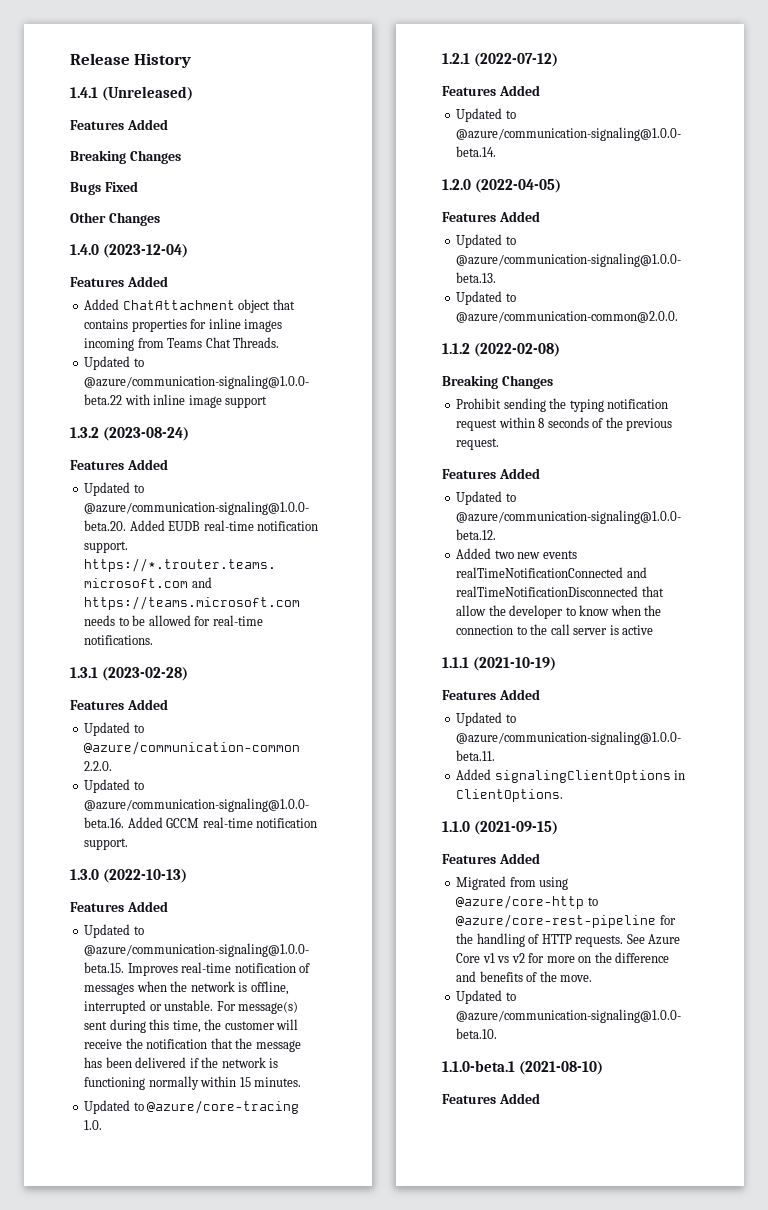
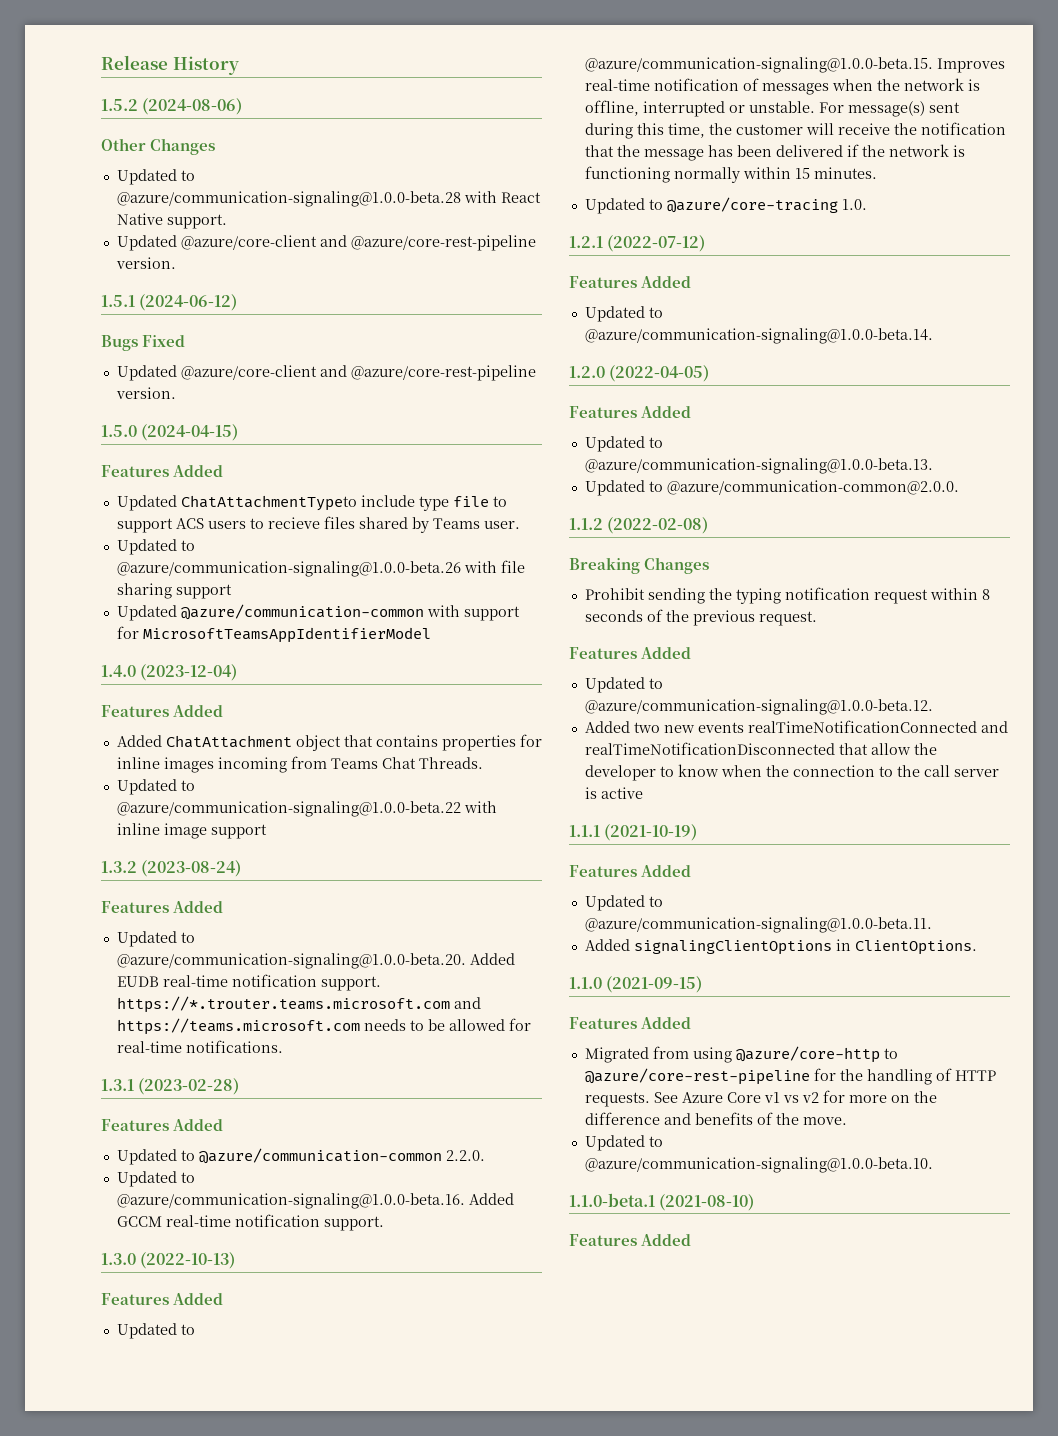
- 1.4.1 (Unreleased)
+ 1.5.2 (2024-08-06)
+ Other Changes
+ Updated to @azure/communication-signaling@1.0.0-beta.28 with React Native support.
+ Updated @azure/core-client and @azure/core-rest-pipeline version.
+ 1.5.1 (2024-06-12)
+ Bugs Fixed
+ Updated @azure/core-client and @azure/core-rest-pipeline version.
+ 1.5.0 (2024-04-15)
  Features Added
- Breaking Changes
- Bugs Fixed
- Other Changes
+ Updated ChatAttachmentTypeto include type file to support ACS users to recieve files shared by Teams user.
+ Updated to @azure/communication-signaling@1.0.0-beta.26 with file sharing support
+ Updated @azure/communication-common with support for MicrosoftTeamsAppIdentifierModel

